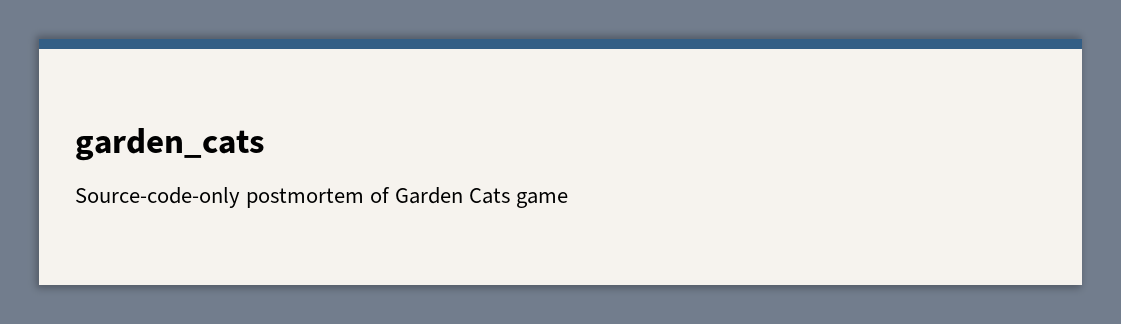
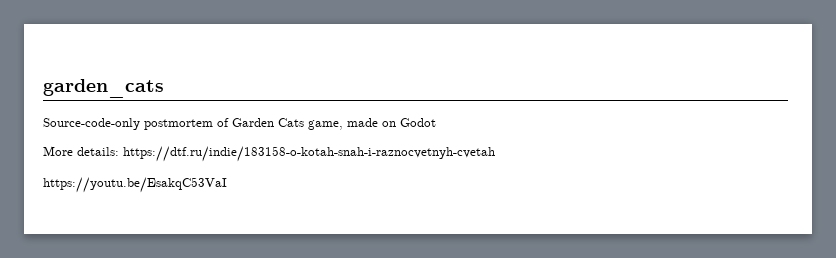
- Source-code-only postmortem of Garden Cats game
+ Source-code-only postmortem of Garden Cats game, made on Godot
+ More details: https://dtf.ru/indie/183158-o-kotah-snah-i-raznocvetnyh-cvetah
+ https://youtu.be/EsakqC53VaI

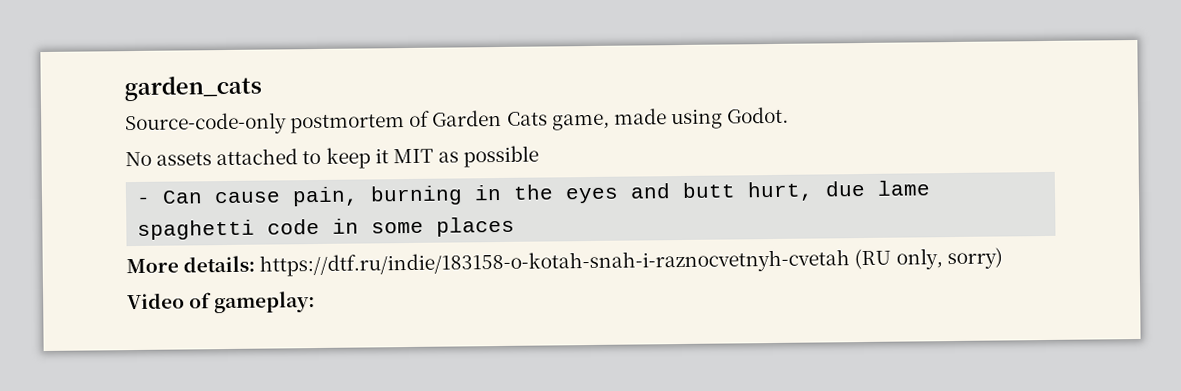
- Source-code-only postmortem of Garden Cats game, made on Godot
- More details: https://dtf.ru/indie/183158-o-kotah-snah-i-raznocvetnyh-cvetah
- https://youtu.be/EsakqC53VaI
+ Source-code-only postmortem of Garden Cats game, made using Godot.
+ No assets attached to keep it MIT as possible
+ - Сan cause pain, burning in the eyes and butt hurt, due lame spaghetti code in some places
+ More details: https://dtf.ru/indie/183158-o-kotah-snah-i-raznocvetnyh-cvetah (RU only, sorry)
+ Video of gameplay:

